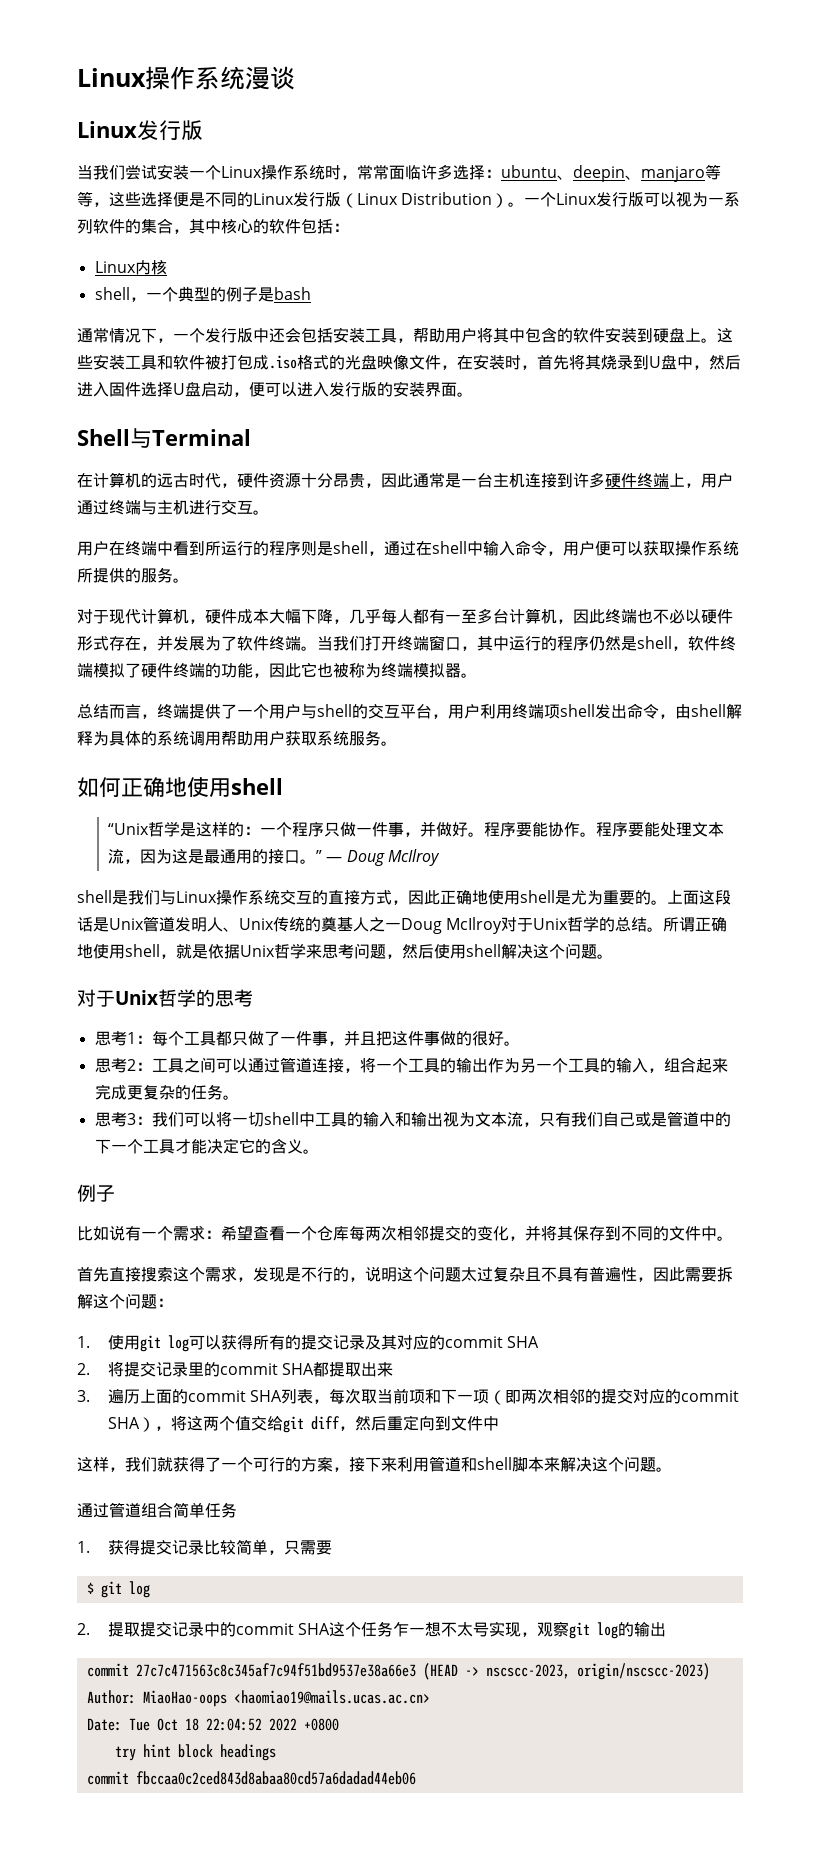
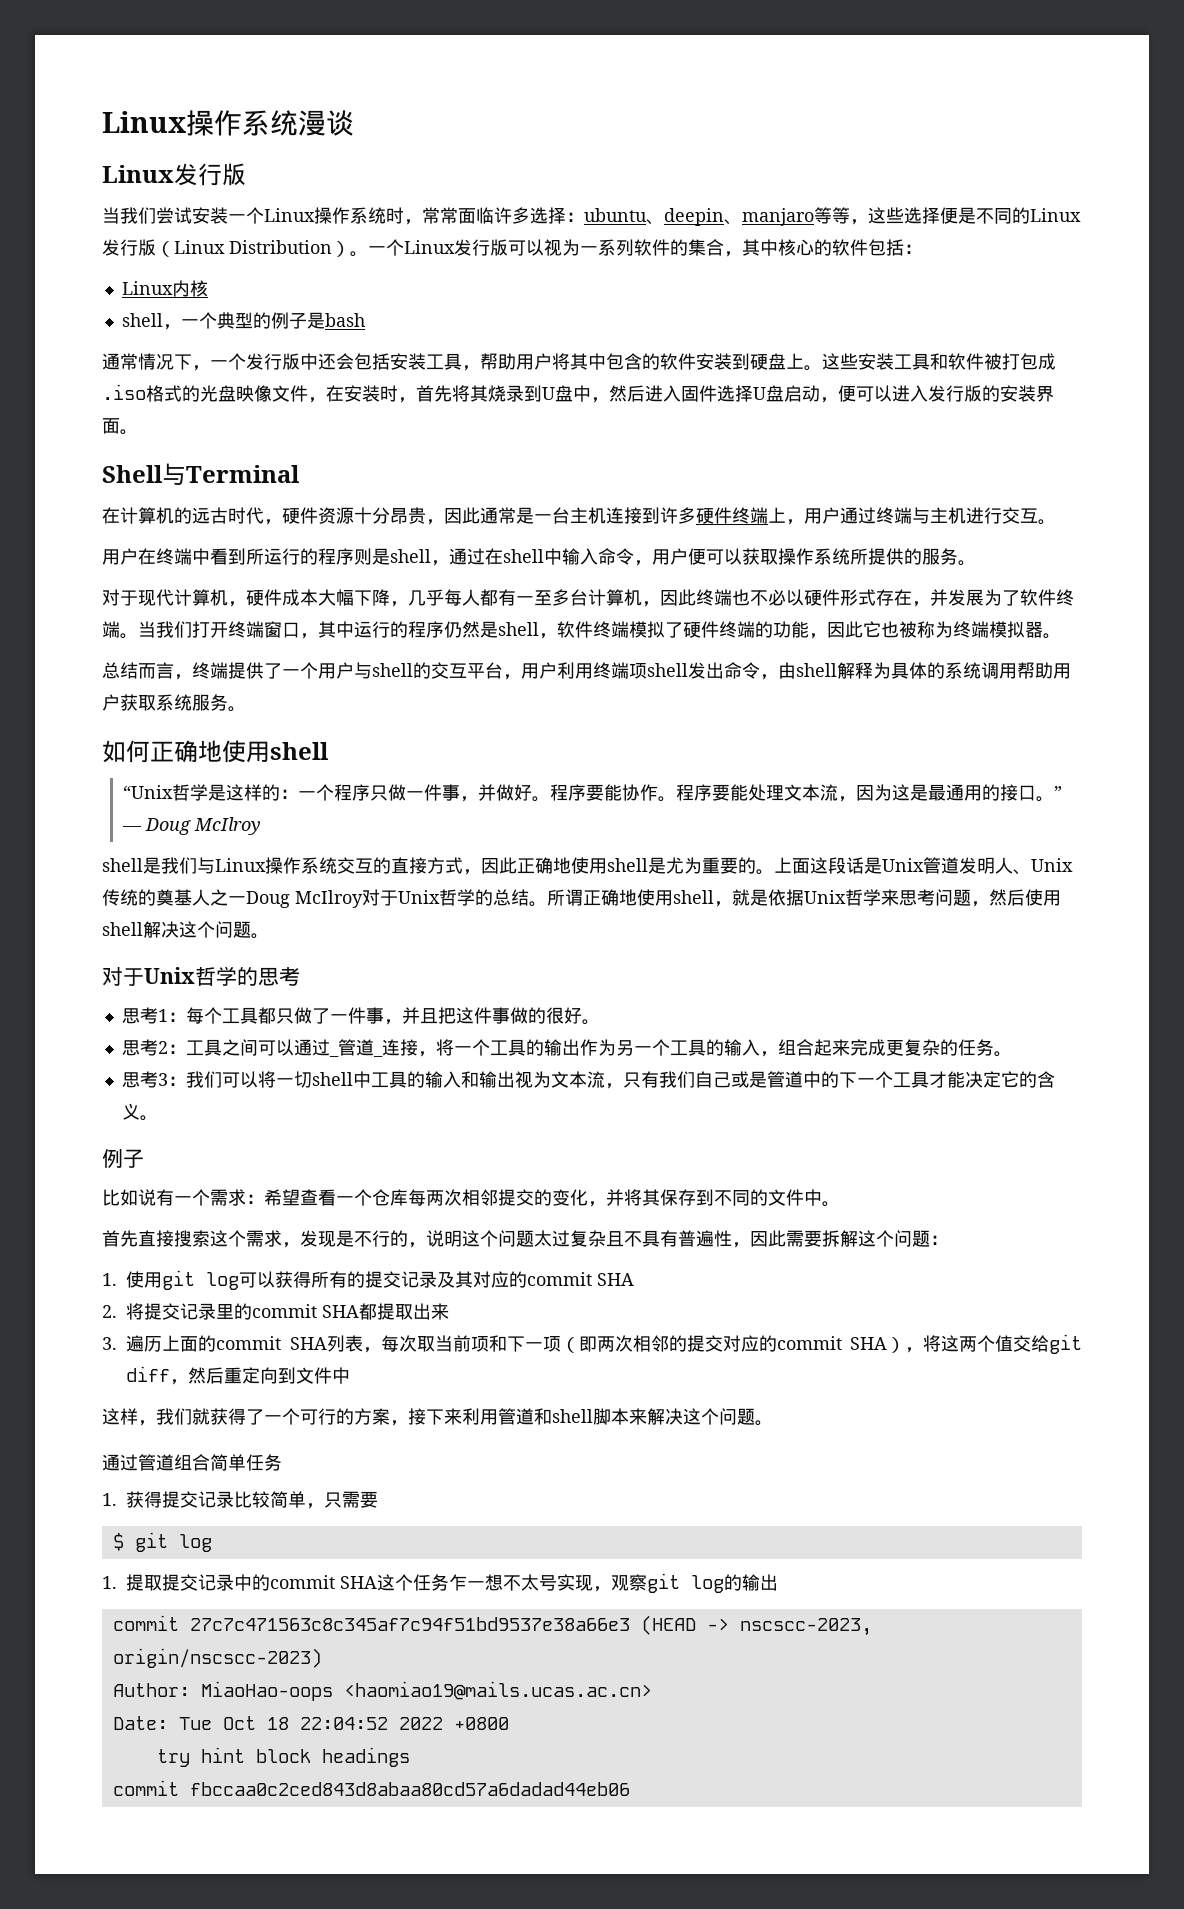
- 思考2：工具之间可以通过管道连接，将一个工具的输出作为另一个工具的输入，组合起来完成更复杂的任务。
+ 思考2：工具之间可以通过_管道_连接，将一个工具的输出作为另一个工具的输入，组合起来完成更复杂的任务。
- 2.提取提交记录中的commit SHA这个任务乍一想不太号实现，观察git log的输出
+ 1.提取提交记录中的commit SHA这个任务乍一想不太号实现，观察git log的输出

